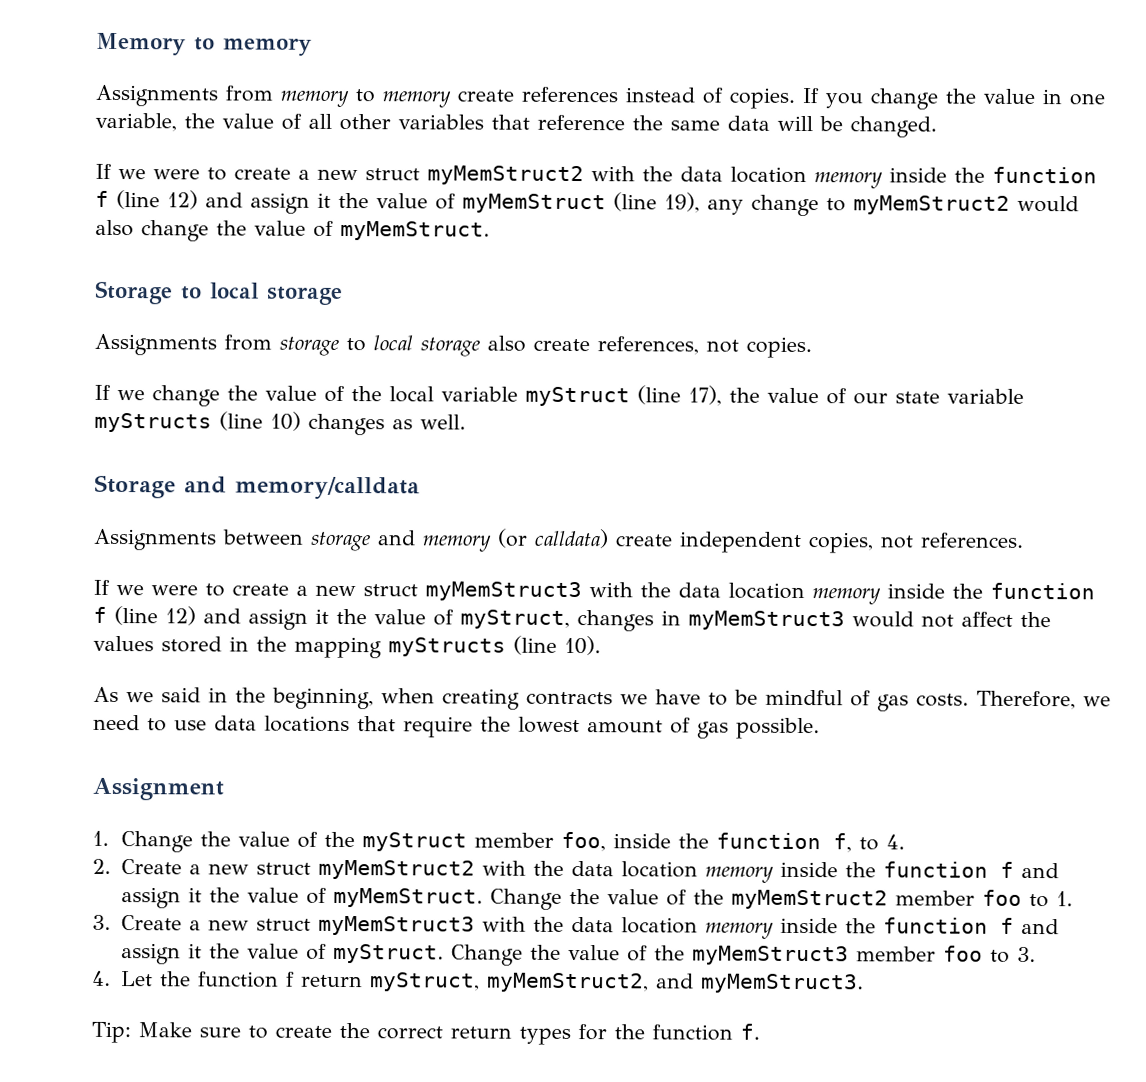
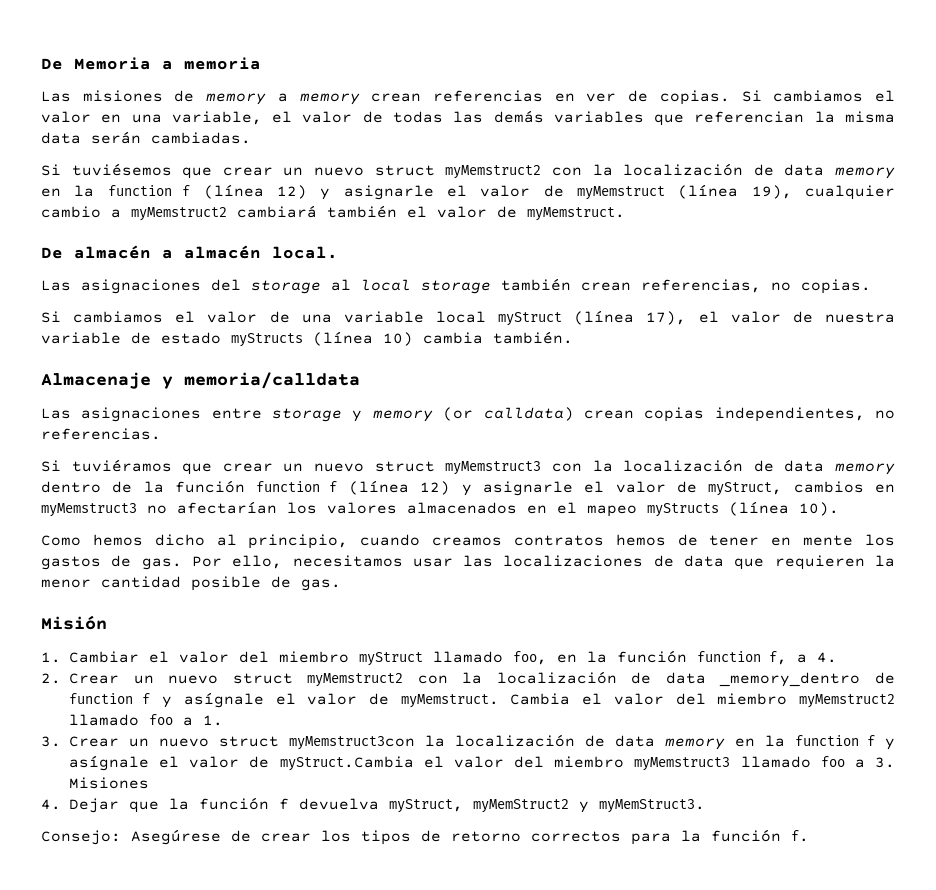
- Memory to memory
- Assignments from memory to memory create references instead of copies. If you change the value in one variable, the value of all other variables that reference the same data will be changed.
- If we were to create a new struct myMemStruct2 with the data location memory inside the function f (line 12) and assign it the value of myMemStruct (line 19), any change to myMemStruct2 would also change the value of myMemStruct.
- Storage to local storage
- Assignments from storage to local storage also create references, not copies.
- If we change the value of the local variable myStruct (line 17), the value of our state variable myStructs (line 10) changes as well.
- Storage and memory/calldata
- Assignments between storage and memory (or calldata) create independent copies, not references.
- If we were to create a new struct myMemStruct3 with the data location memory inside the function f (line 12) and assign it the value of myStruct, changes in myMemStruct3 would not affect the values stored in the mapping myStructs (line 10).
- As we said in the beginning, when creating contracts we have to be mindful of gas costs. Therefore, we need to use data locations that require the lowest amount of gas possible.
- Assignment
- 1. Change the value of the myStruct member foo, inside the function f, to 4.
+ De Memoria a memoria
+ Las misiones de memory a memory crean referencias en ver de copias. Si cambiamos el valor en una variable, el valor de todas las demás variables que referencian la misma data serán cambiadas.
+ Si tuviésemos que crear un nuevo struct myMemstruct2 con la localización de data memory en la function f (línea 12) y asignarle el valor de myMemstruct (línea 19), cualquier cambio a myMemstruct2 cambiará también el valor de myMemstruct.
+ De almacén a almacén local.
+ Las asignaciones del storage al local storage también crean referencias, no copias.
+ Si cambiamos el valor de una variable local myStruct (línea 17), el valor de nuestra variable de estado myStructs (línea 10) cambia también.
+ Almacenaje y memoria/calldata
+ Las asignaciones entre storage y memory (or calldata) crean copias independientes, no referencias.
+ Si tuviéramos que crear un nuevo struct myMemstruct3 con la localización de data memory dentro de la función function f (línea 12) y asignarle el valor de myStruct, cambios en myMemstruct3 no afectarían los valores almacenados en el mapeo myStructs (línea 10).
+ Como hemos dicho al principio, cuando creamos contratos hemos de tener en mente los gastos de gas. Por ello, necesitamos usar las localizaciones de data que requieren la menor cantidad posible de gas.
+ Misión
+ 1. Cambiar el valor del miembro myStruct llamado foo, en la función function f, a 4.
- 2. Create a new struct myMemStruct2 with the data location memory inside the function f and assign it the value of myMemStruct. Change the value of the myMemStruct2 member foo to 1.
- 3. Create a new struct myMemStruct3 with the data location memory inside the function f and assign it the value of myStruct. Change the value of the myMemStruct3 member foo to 3.
- 4. Let the function f return myStruct, myMemStruct2, and myMemStruct3.
- Tip: Make sure to create the correct return types for the function f.
+ 2. Crear un nuevo struct myMemstruct2 con la localización de data _memory_dentro de function f y asígnale el valor de myMemstruct. Cambia el valor del miembro myMemstruct2 llamado foo a 1.
+ 3. Crear un nuevo struct myMemstruct3con la localización de data memory en la function f y asígnale el valor de myStruct.Cambia el valor del miembro myMemstruct3 llamado foo a 3. Misiones
+ 4. Dejar que la función f devuelva myStruct, myMemStruct2 y myMemStruct3.
+ Consejo: Asegúrese de crear los tipos de retorno correctos para la función f.

